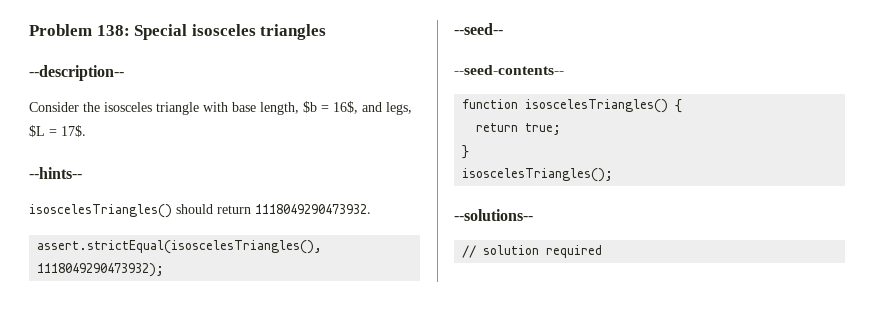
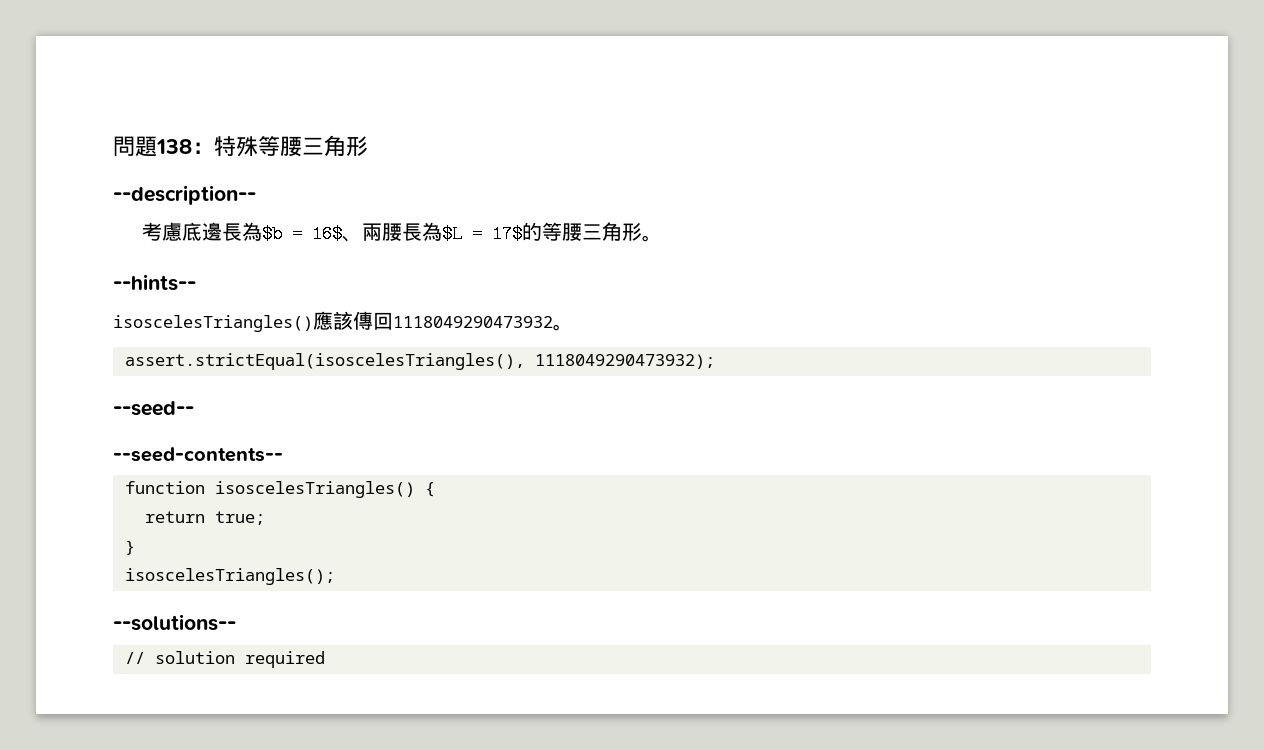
- Problem 138: Special isosceles triangles
+ 問題138：特殊等腰三角形
  --description--
- Consider the isosceles triangle with base length, $b = 16$, and legs, $L = 17$.
+ 考慮底邊長為$b = 16$、兩腰長為$L = 17$的等腰三角形。
- isoscelesTriangles() should return 1118049290473932.
+ isoscelesTriangles()應該傳回1118049290473932。

